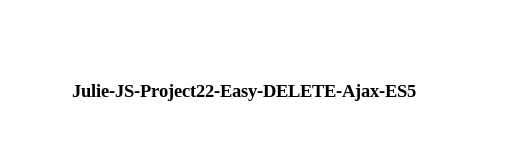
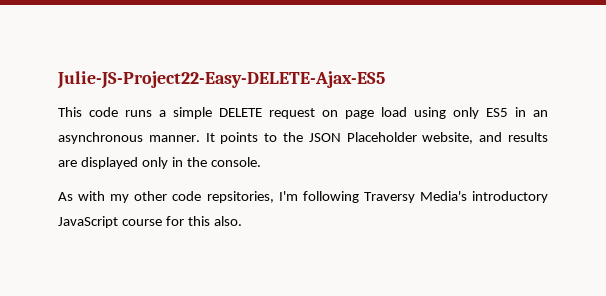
+ This code runs a simple DELETE request on page load using only ES5 in an asynchronous manner. It points to the JSON Placeholder website, and results are displayed only in the console.
+ As with my other code repsitories, I'm following Traversy Media's introductory JavaScript course for this also.

